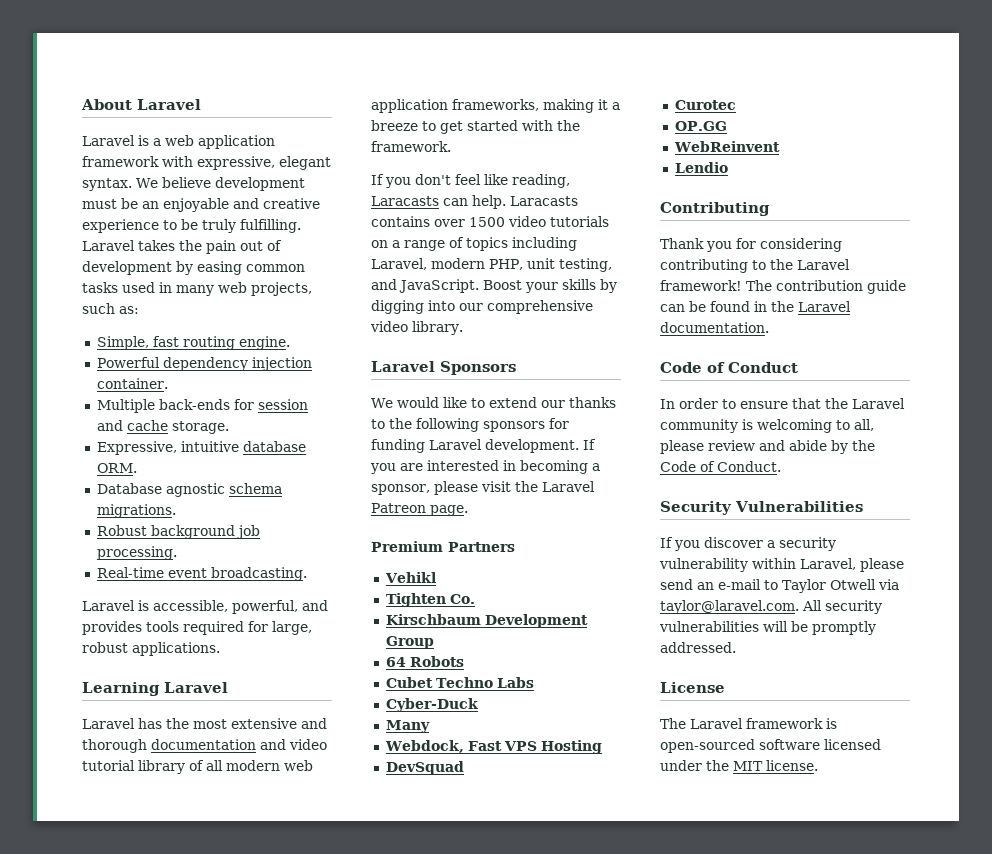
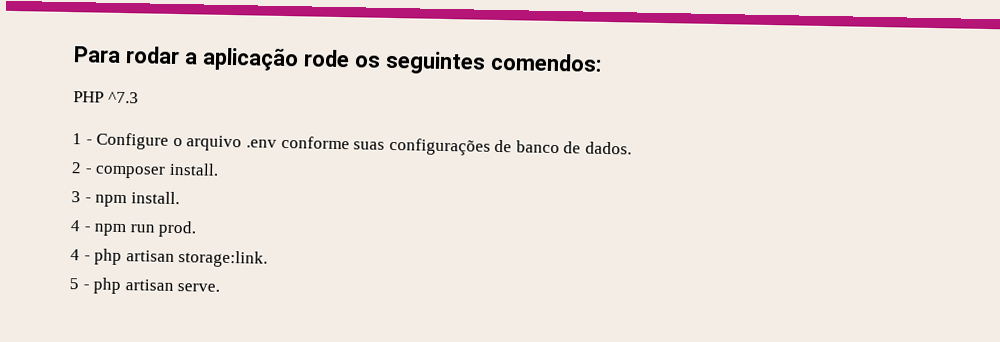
- About Laravel
- Laravel is a web application framework with expressive, elegant syntax. We believe development must be an enjoyable and creative experience to be truly fulfilling. Laravel takes the pain out of development by easing common tasks used in many web projects, such as:
- Simple, fast routing engine.
- Powerful dependency injection container.
- Multiple back-ends for session and cache storage.
- Expressive, intuitive database ORM.
- Database agnostic schema migrations.
- Robust background job processing.
- Real-time event broadcasting.
- Laravel is accessible, powerful, and provides tools required for large, robust applications.
- Learning Laravel
- Laravel has the most extensive and thorough documentation and video tutorial library of all modern web application frameworks, making it a breeze to get started with the framework.
- If you don't feel like reading, Laracasts can help. Laracasts contains over 1500 video tutorials on a range of topics including Laravel, modern PHP, unit testing, and JavaScript. Boost your skills by digging into our comprehensive video library.
- Laravel Sponsors
- We would like to extend our thanks to the following sponsors for funding Laravel development. If you are interested in becoming a sponsor, please visit the Laravel Patreon page.
- Premium Partners
- Vehikl
- Tighten Co.
- Kirschbaum Development Group
- 64 Robots
- Cubet Techno Labs
- Cyber-Duck
- Many
- Webdock, Fast VPS Hosting
- DevSquad
- Curotec
- OP.GG
- WebReinvent
- Lendio
- Contributing
- Thank you for considering contributing to the Laravel framework! The contribution guide can be found in the Laravel documentation.
- Code of Conduct
- In order to ensure that the Laravel community is welcoming to all, please review and abide by the Code of Conduct.
- Security Vulnerabilities
- If you discover a security vulnerability within Laravel, please send an e-mail to Taylor Otwell via taylor@laravel.com. All security vulnerabilities will be promptly addressed.
- License
- The Laravel framework is open-sourced software licensed under the MIT license.
+ Para rodar a aplicação rode os seguintes comendos:
+ PHP ^7.3
+ 1 - Configure o arquivo .env conforme suas configurações de banco de dados.
+ 2 - composer install.
+ 3 - npm install.
+ 4 - npm run prod.
+ 4 - php artisan storage:link.
+ 5 - php artisan serve.

